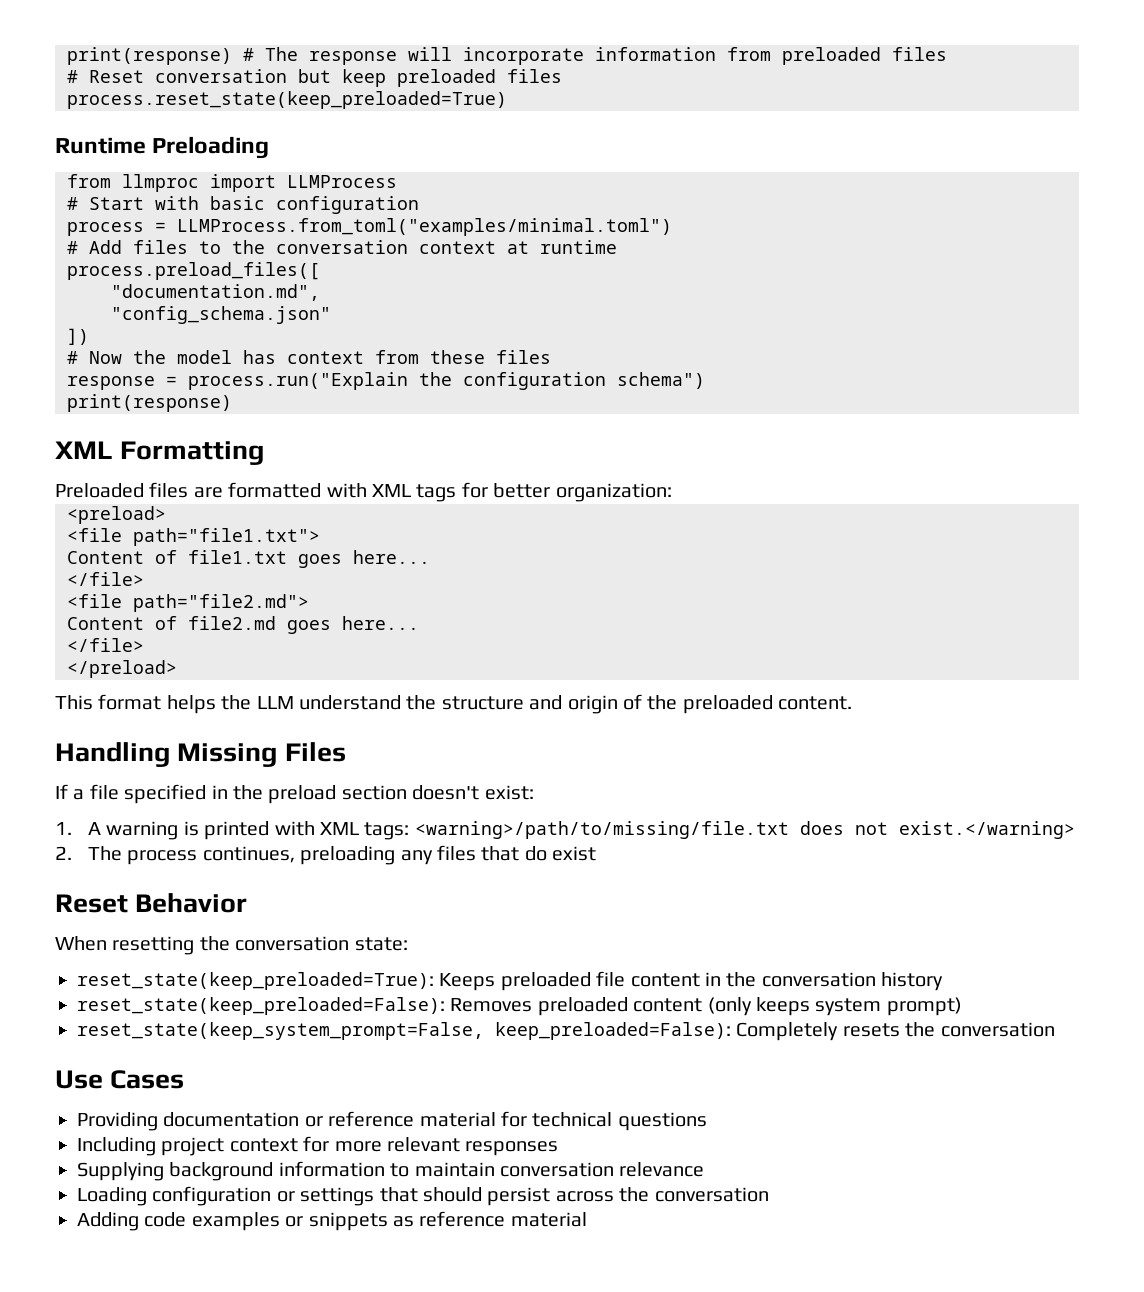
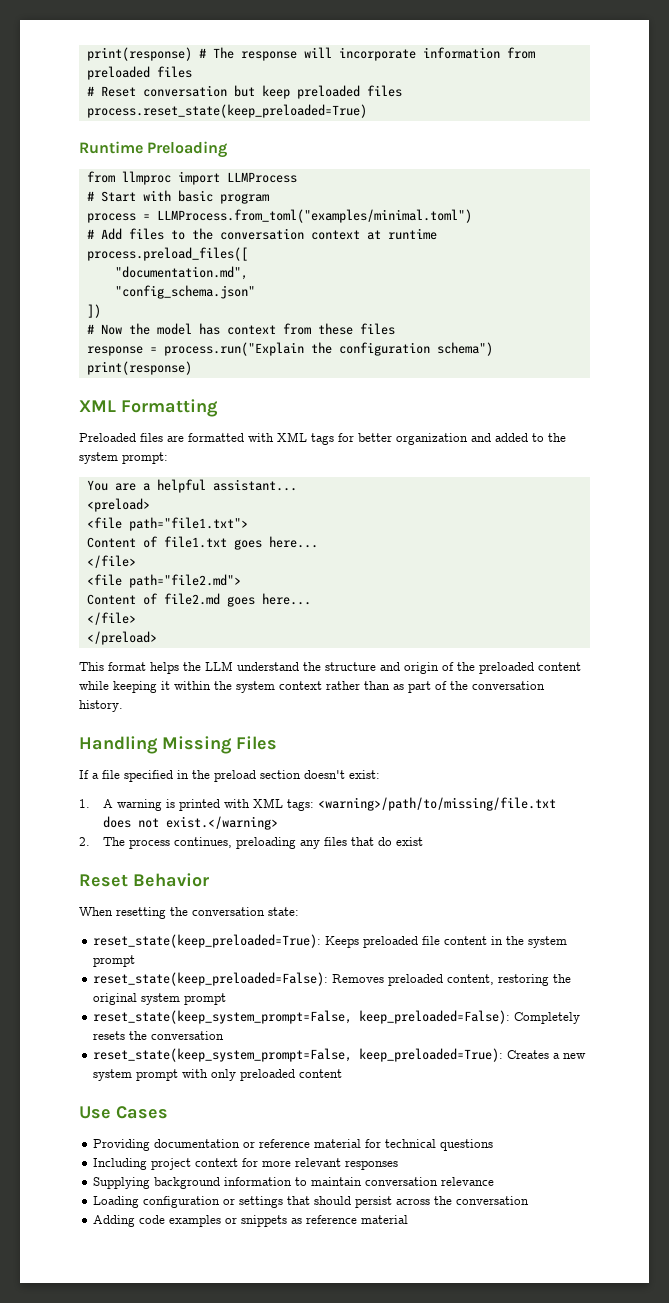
- # Start with basic configuration
+ # Start with basic program
- Preloaded files are formatted with XML tags for better organization:
+ Preloaded files are formatted with XML tags for better organization and added to the system prompt:
+ You are a helpful assistant...
- This format helps the LLM understand the structure and origin of the preloaded content.
+ This format helps the LLM understand the structure and origin of the preloaded content while keeping it within the system context rather than as part of the conversation history.
- reset_state(keep_preloaded=True): Keeps preloaded file content in the conversation history
+ reset_state(keep_preloaded=True): Keeps preloaded file content in the system prompt
- reset_state(keep_preloaded=False): Removes preloaded content (only keeps system prompt)
+ reset_state(keep_preloaded=False): Removes preloaded content, restoring the original system prompt
+ reset_state(keep_system_prompt=False, keep_preloaded=True): Creates a new system prompt with only preloaded content

